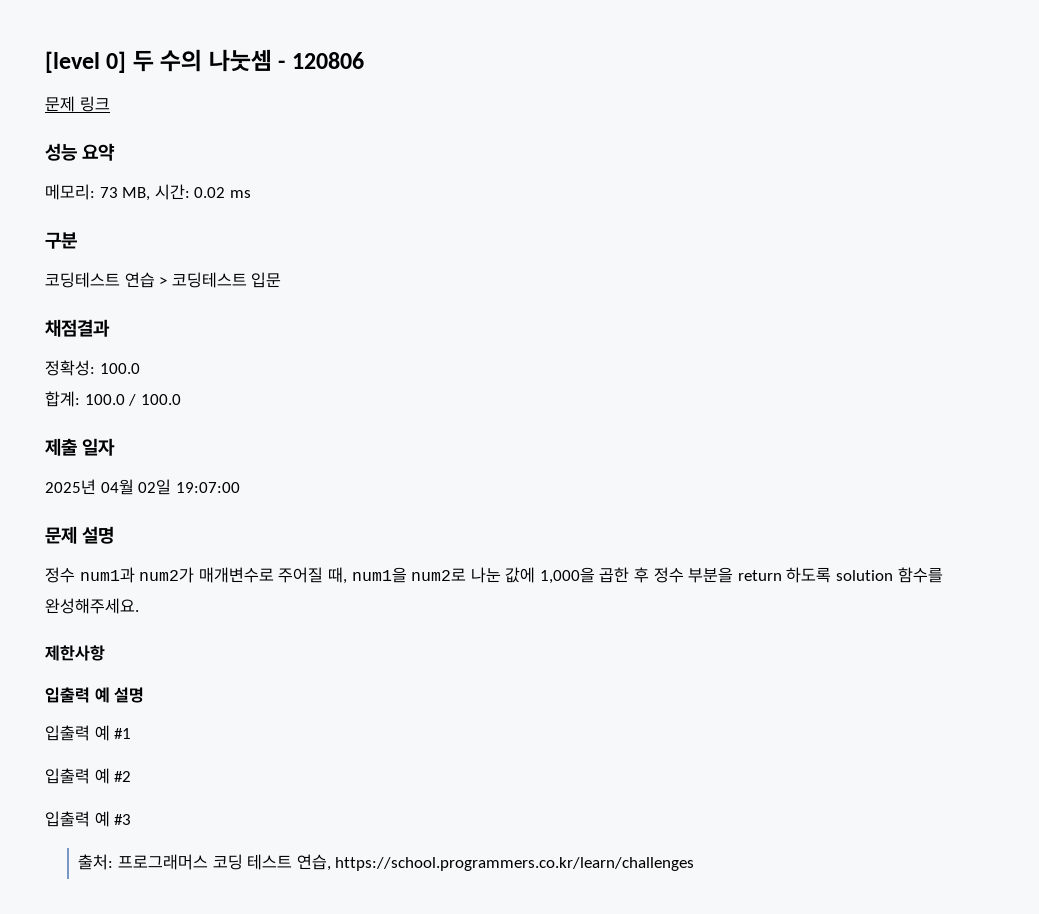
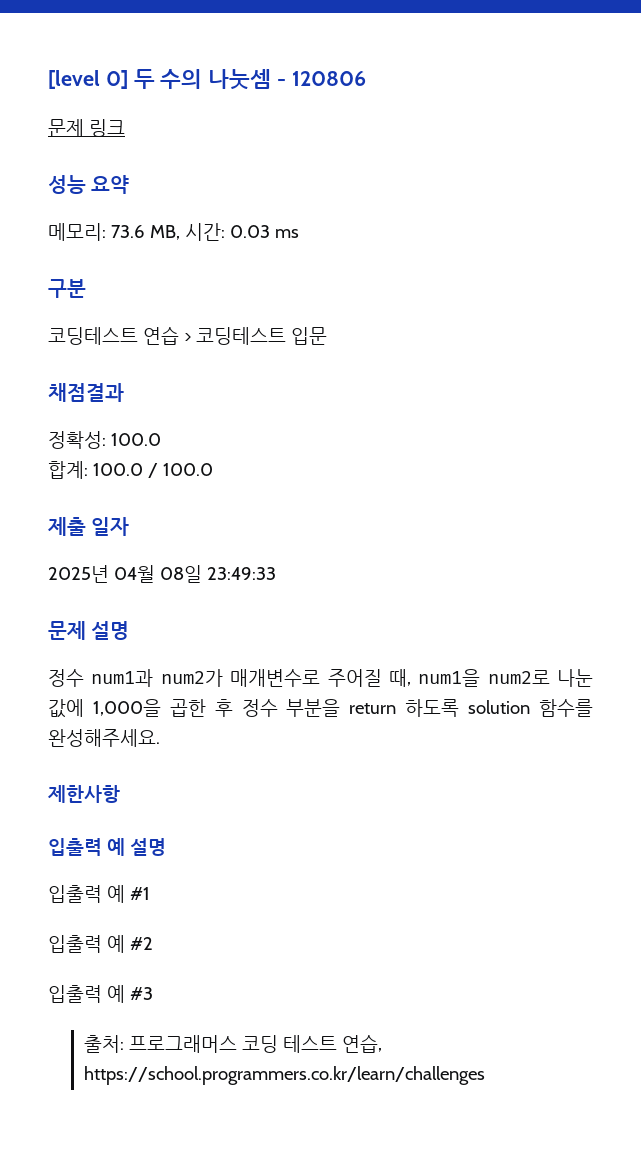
- 메모리: 73 MB, 시간: 0.02 ms
+ 메모리: 73.6 MB, 시간: 0.03 ms
- 2025년 04월 02일 19:07:00
+ 2025년 04월 08일 23:49:33

